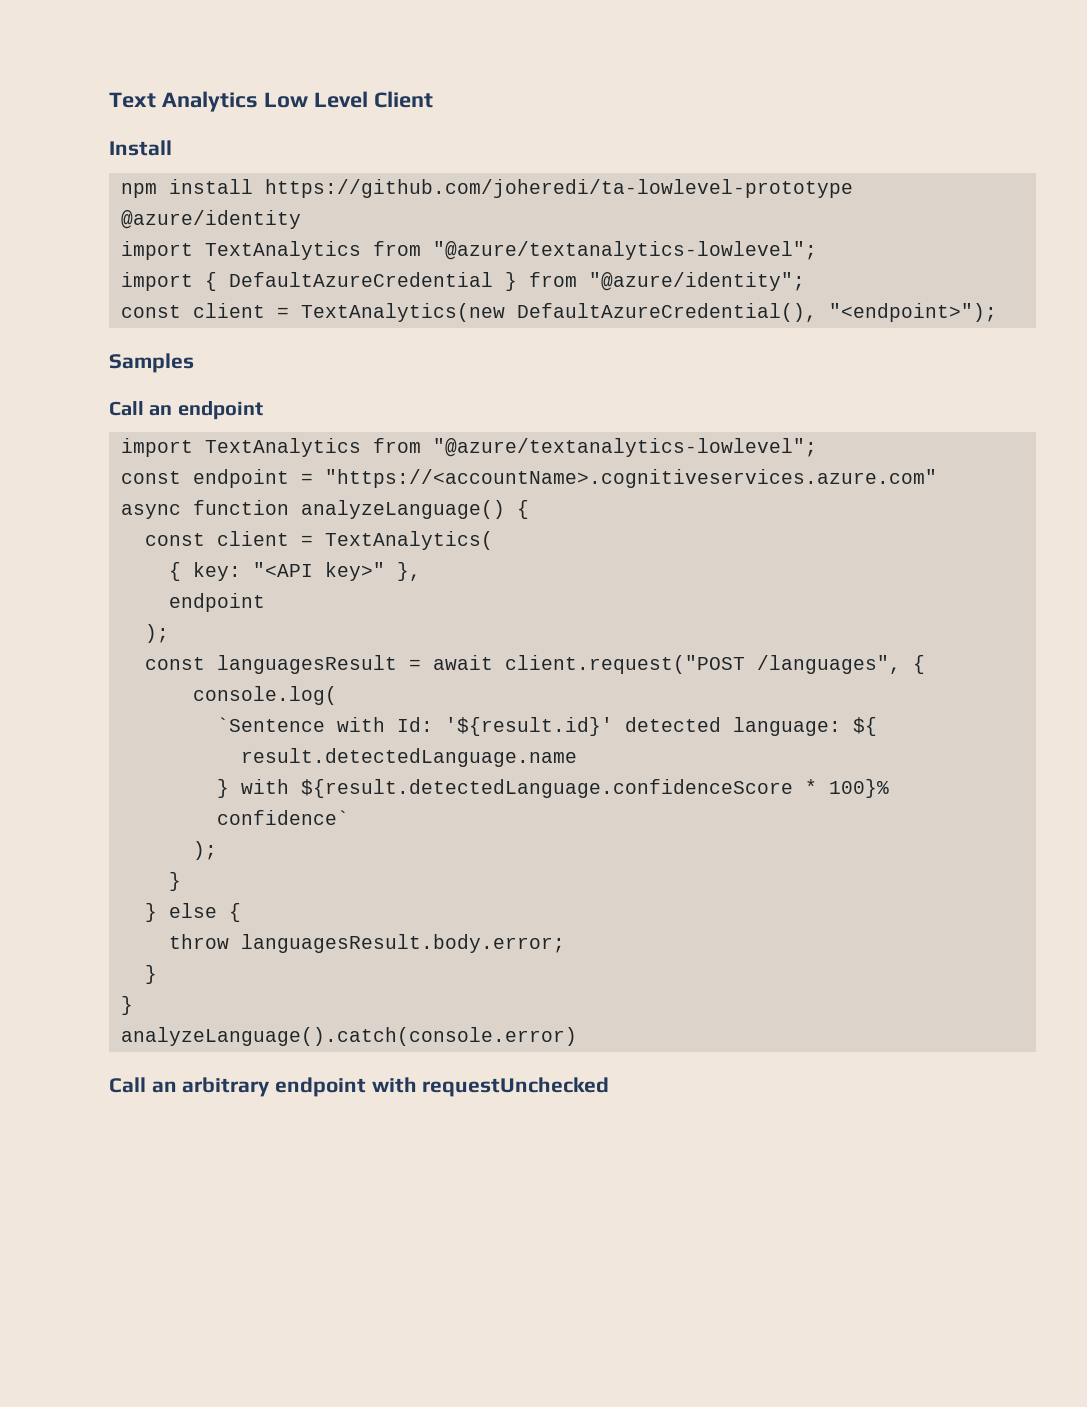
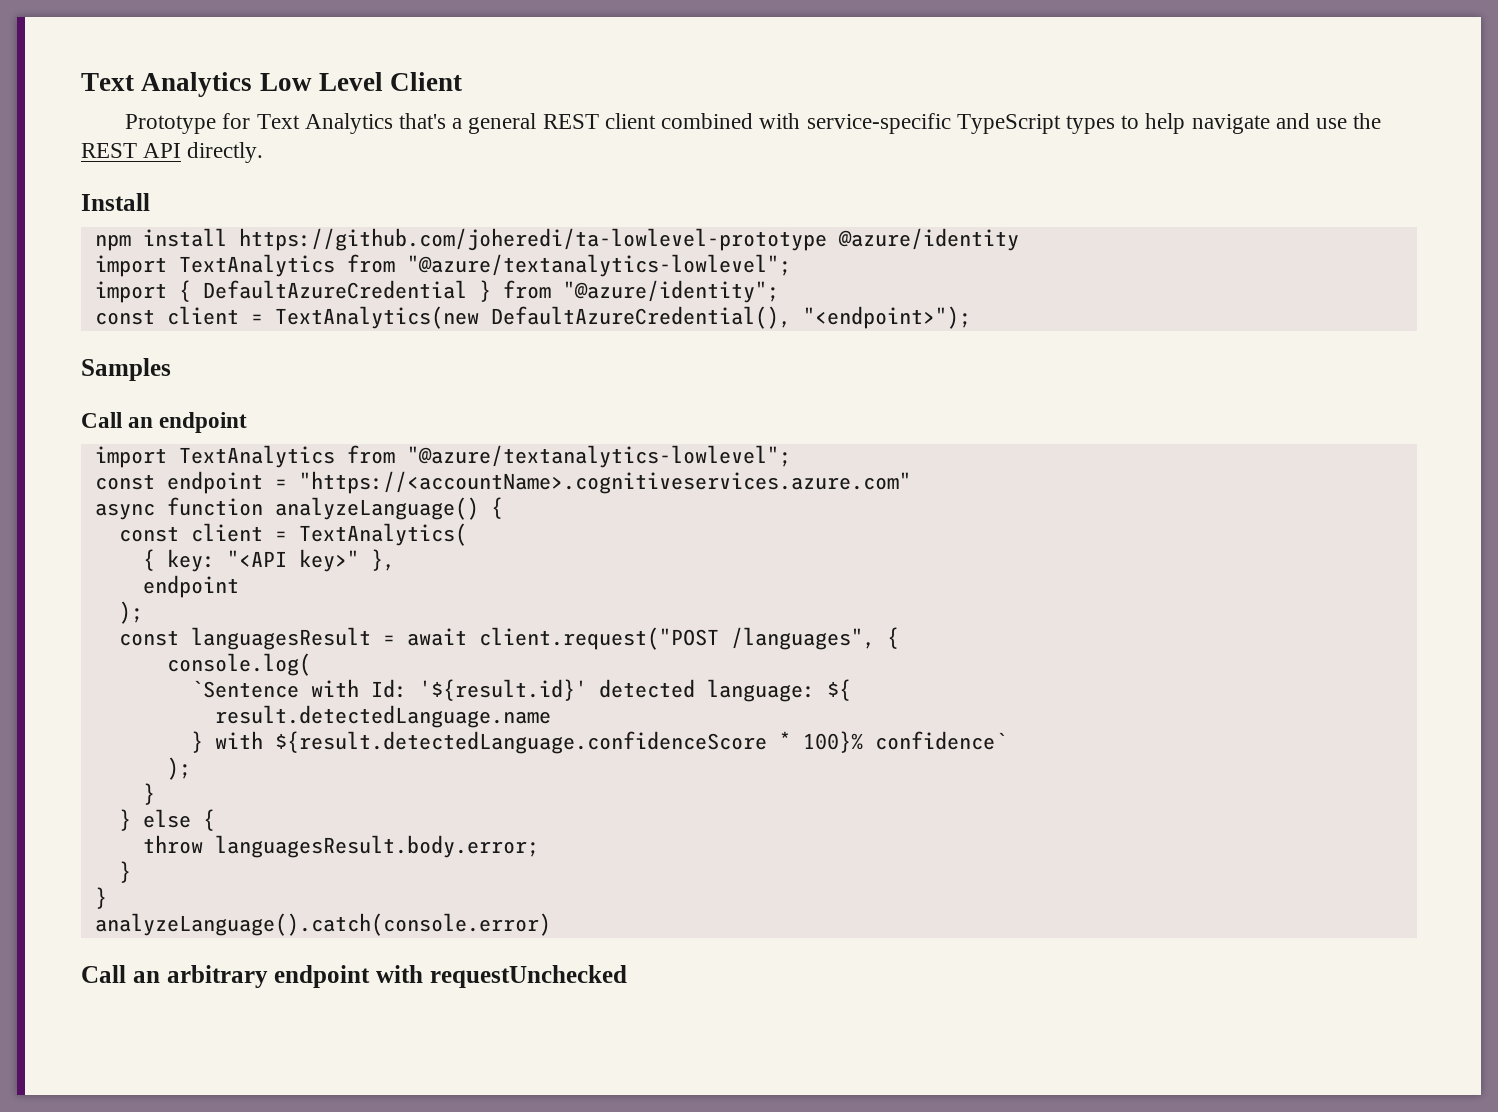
+ Prototype for Text Analytics that's a general REST client combined with service-specific TypeScript types to help navigate and use the REST API directly.

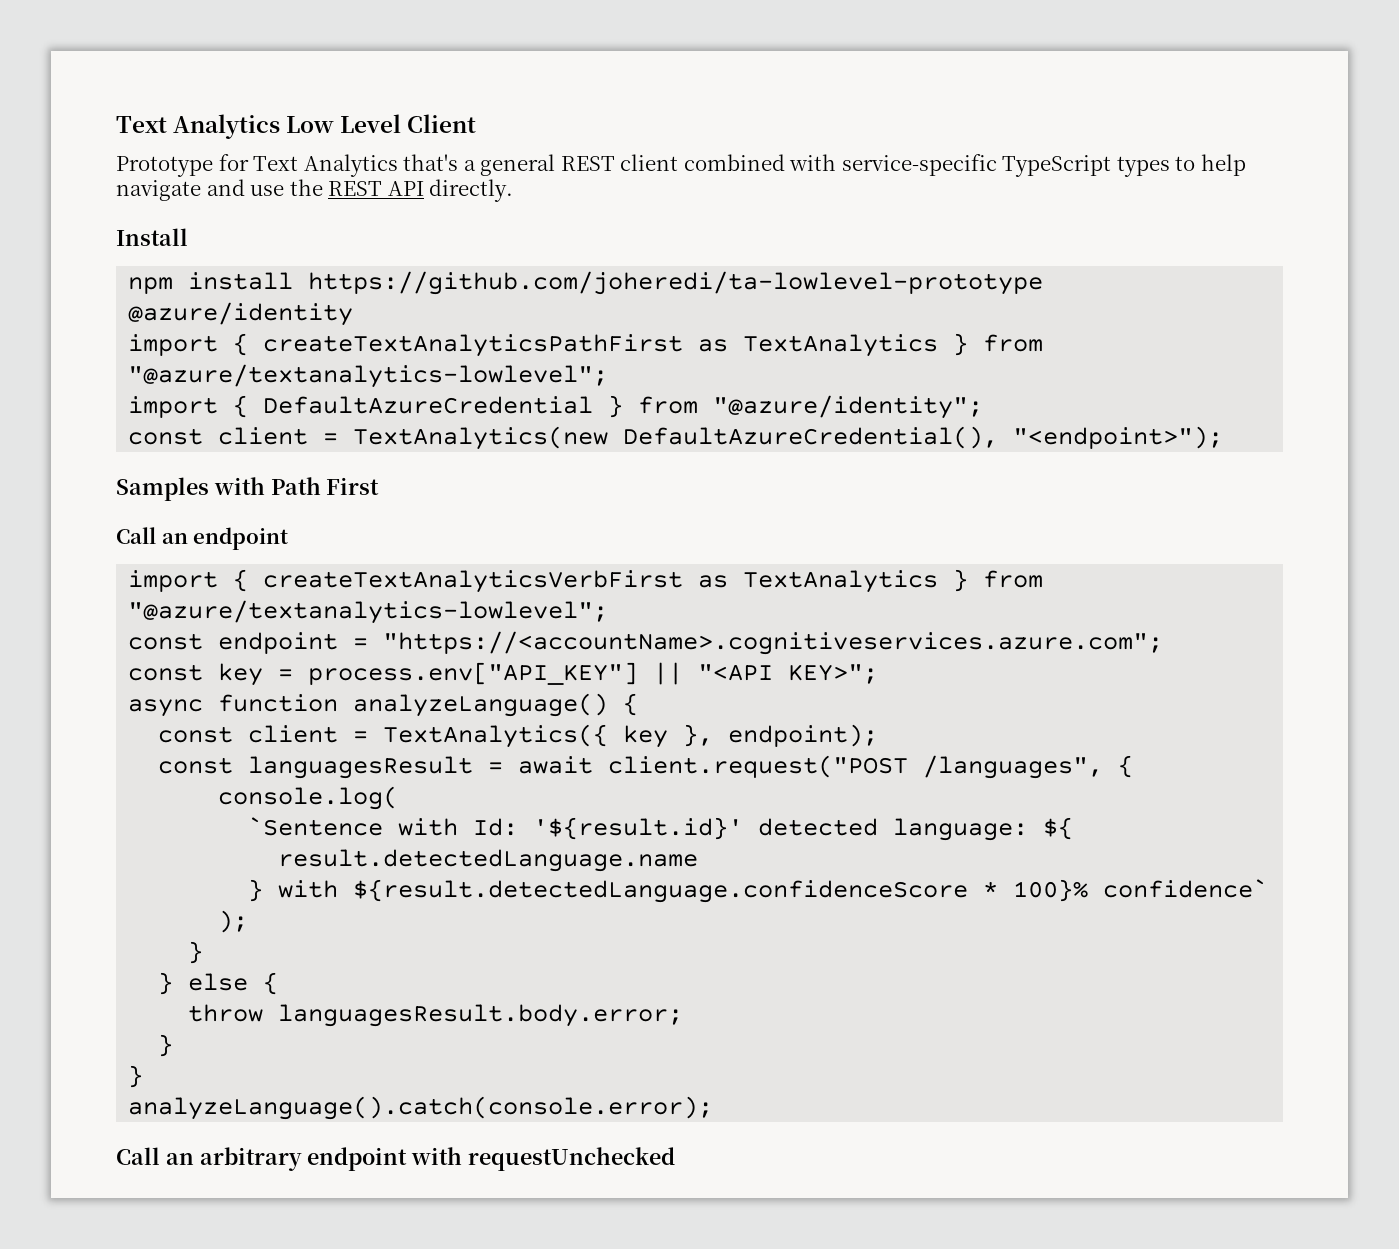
  npm install https://github.com/joheredi/ta-lowlevel-prototype @azure/identity
- import TextAnalytics from "@azure/textanalytics-lowlevel";
+ import { createTextAnalyticsPathFirst as TextAnalytics } from "@azure/textanalytics-lowlevel";
- Samples
+ Samples with Path First
  Call an endpoint
- import TextAnalytics from "@azure/textanalytics-lowlevel";
+ import { createTextAnalyticsVerbFirst as TextAnalytics } from "@azure/textanalytics-lowlevel";
- const endpoint = "https://<accountName>.cognitiveservices.azure.com"
+ const endpoint = "https://<accountName>.cognitiveservices.azure.com";
+ const key = process.env["API_KEY"] || "<API KEY>";
- const client = TextAnalytics(
- { key: "<API key>" },
- endpoint
- );
+ const client = TextAnalytics({ key }, endpoint);
- analyzeLanguage().catch(console.error)
+ analyzeLanguage().catch(console.error);

